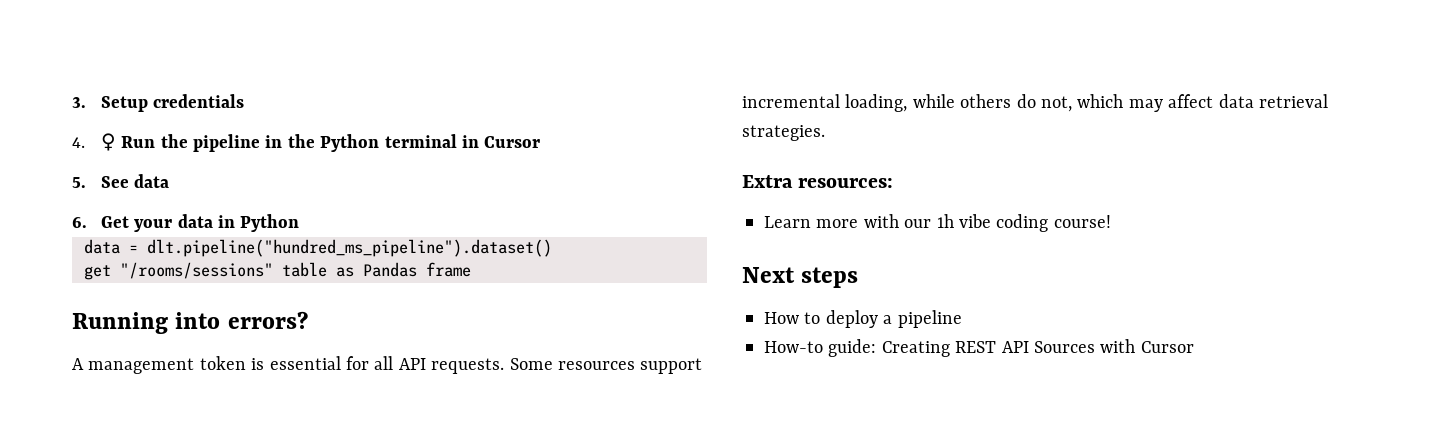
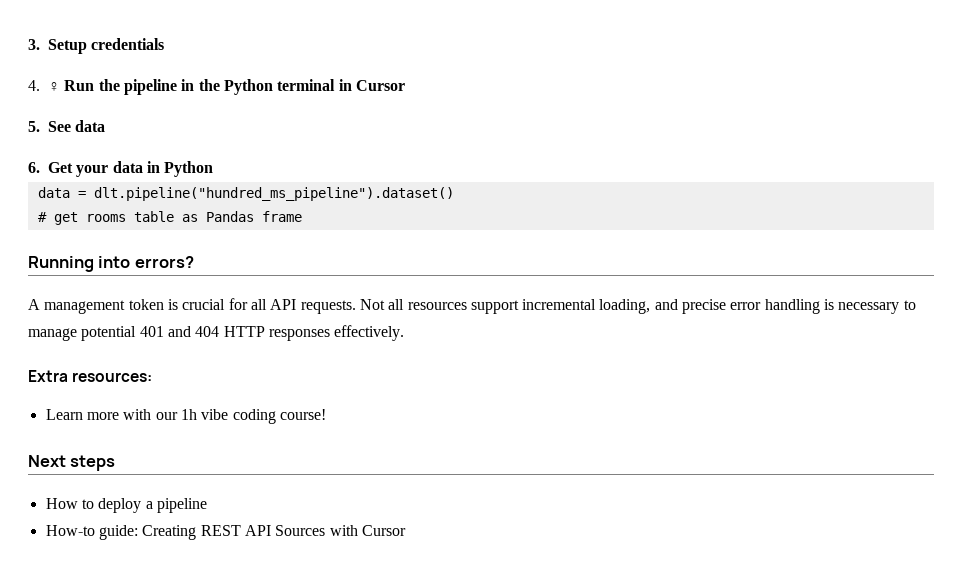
- get "/rooms/sessions" table as Pandas frame
+ # get rooms table as Pandas frame
- A management token is essential for all API requests.
+ A management token is crucial for all API requests.
- Some resources support incremental loading, while others do not, which may affect data retrieval strategies.
+ Not all resources support incremental loading, and precise error handling is necessary to manage potential 401 and 404 HTTP responses effectively.

